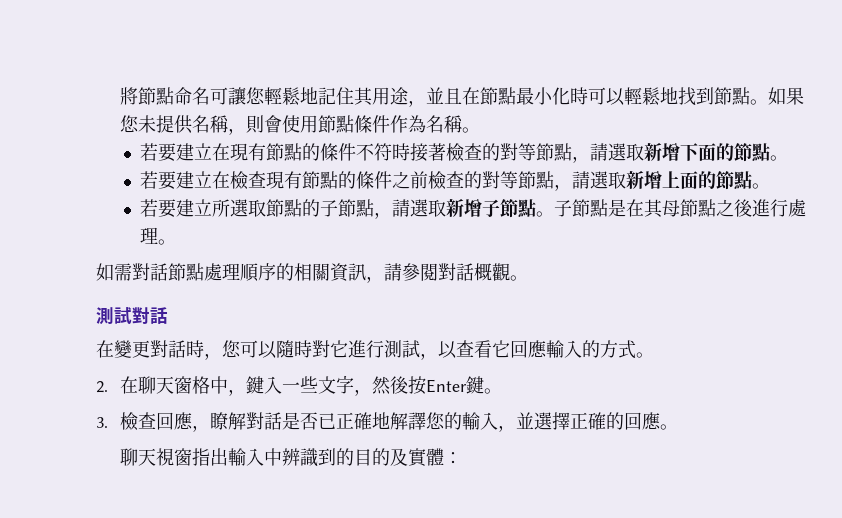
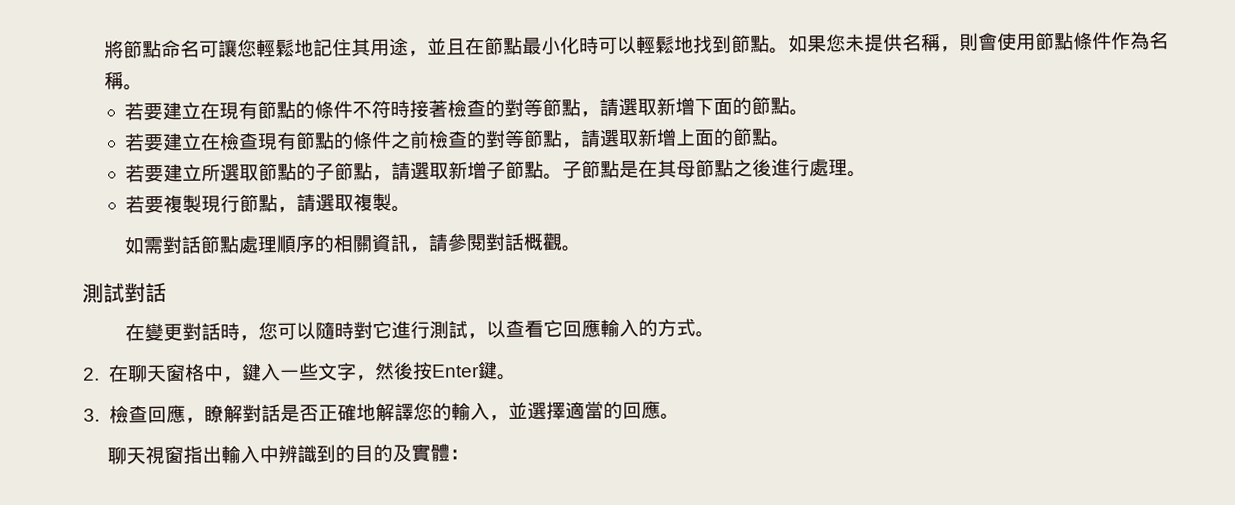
+ 若要複製現行節點，請選取複製。
- 3.檢查回應，瞭解對話是否已正確地解譯您的輸入，並選擇正確的回應。
+ 3.檢查回應，瞭解對話是否正確地解譯您的輸入，並選擇適當的回應。

